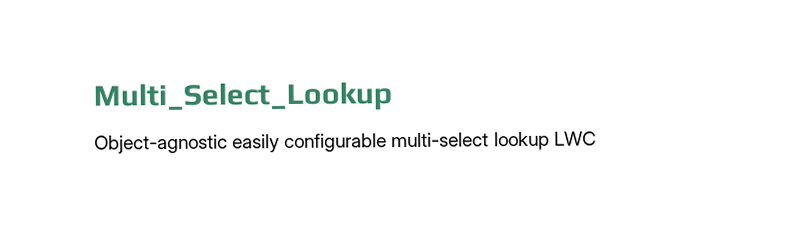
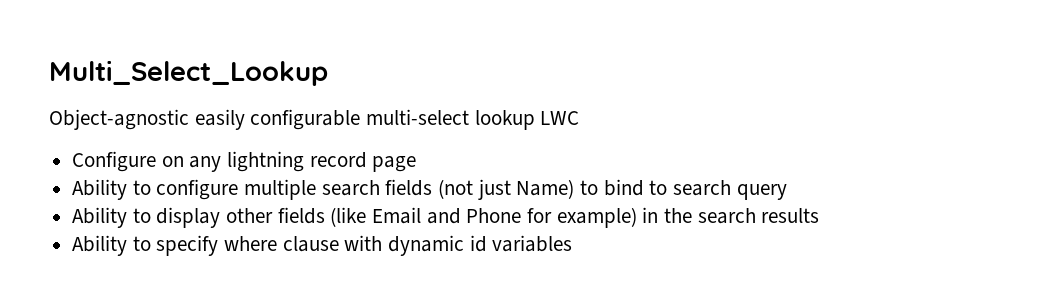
+ Configure on any lightning record page
+ Ability to configure multiple search fields (not just Name) to bind to search query
+ Ability to display other fields (like Email and Phone for example) in the search results
+ Ability to specify where clause with dynamic id variables

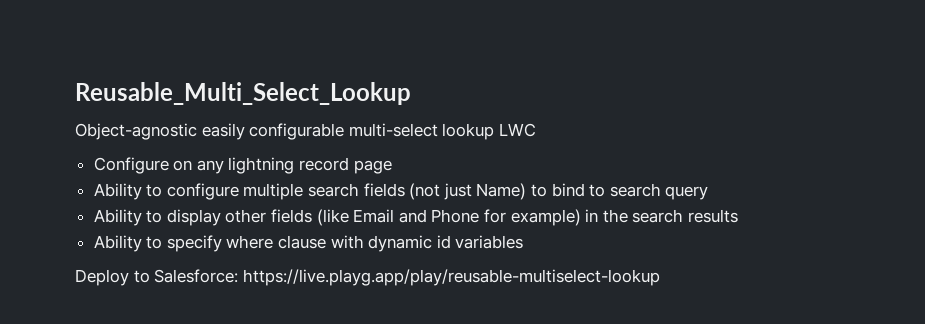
- Multi_Select_Lookup
+ Reusable_Multi_Select_Lookup
+ Deploy to Salesforce: https://live.playg.app/play/reusable-multiselect-lookup

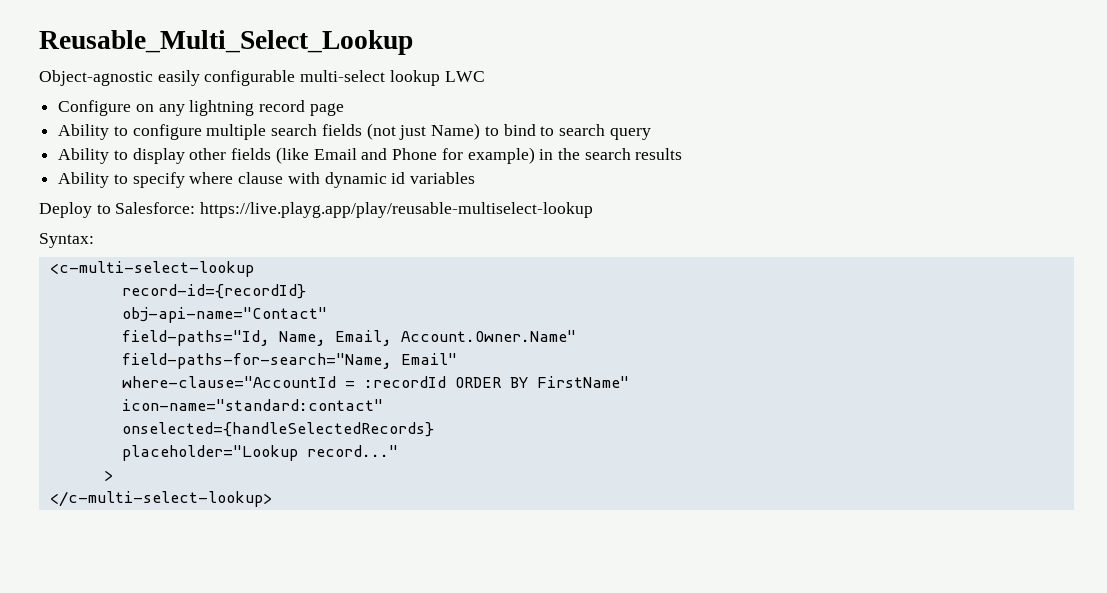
+ Syntax:
+ <c-multi-select-lookup
+ record-id={recordId}
+ obj-api-name="Contact"
+ field-paths="Id, Name, Email, Account.Owner.Name"
+ field-paths-for-search="Name, Email"
+ where-clause="AccountId = :recordId ORDER BY FirstName"
+ icon-name="standard:contact"
+ onselected={handleSelectedRecords}
+ placeholder="Lookup record..."
+ >
+ </c-multi-select-lookup>

